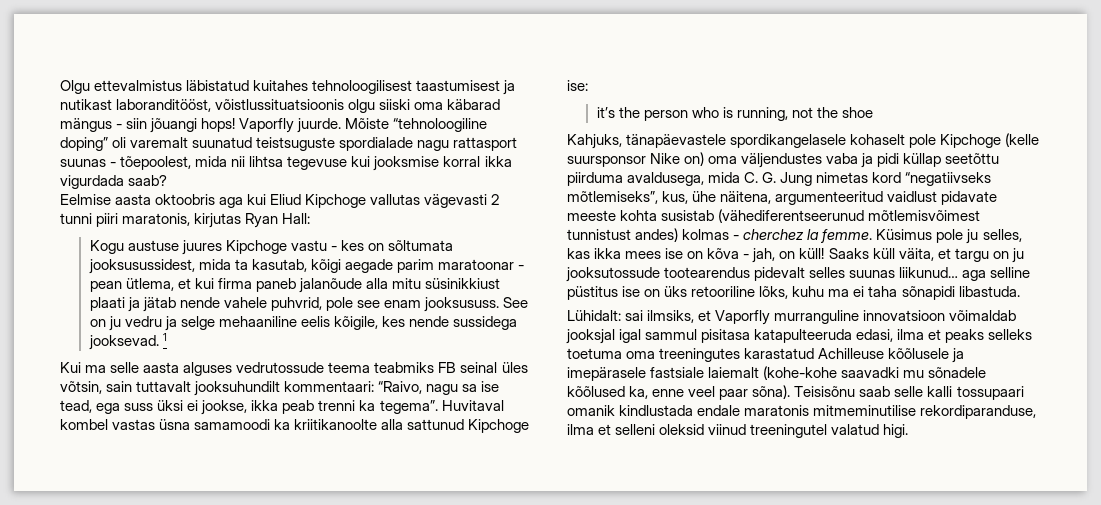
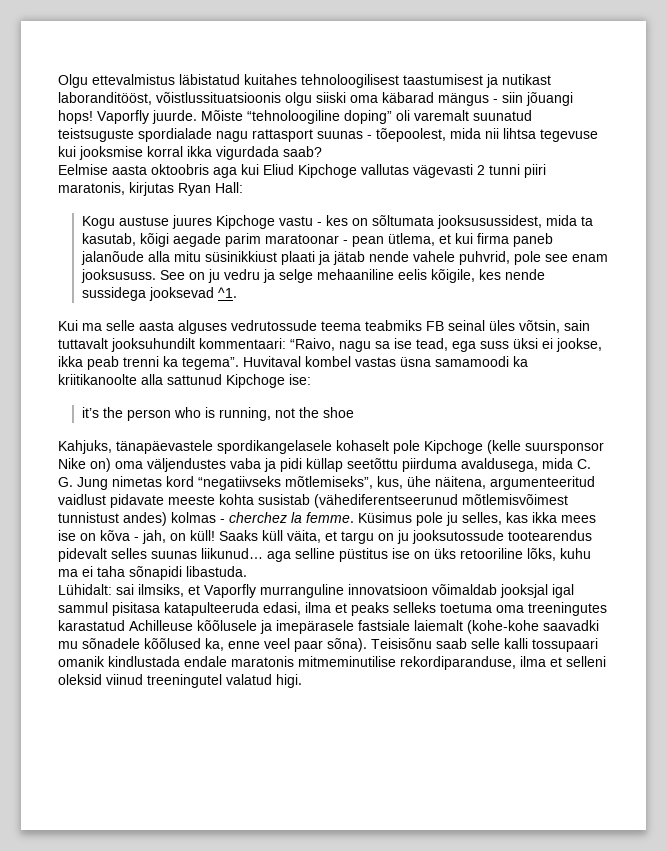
- See on ju vedru ja selge mehaaniline eelis kõigile, kes nende sussidega jooksevad. 1
+ See on ju vedru ja selge mehaaniline eelis kõigile, kes nende sussidega jooksevad ^1.

